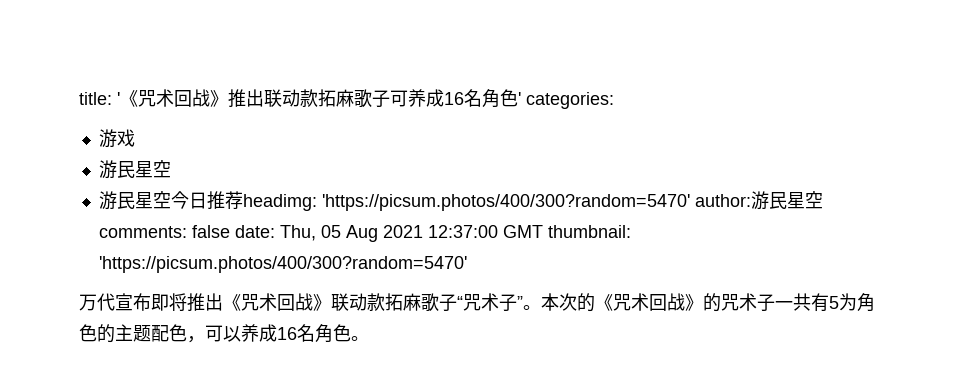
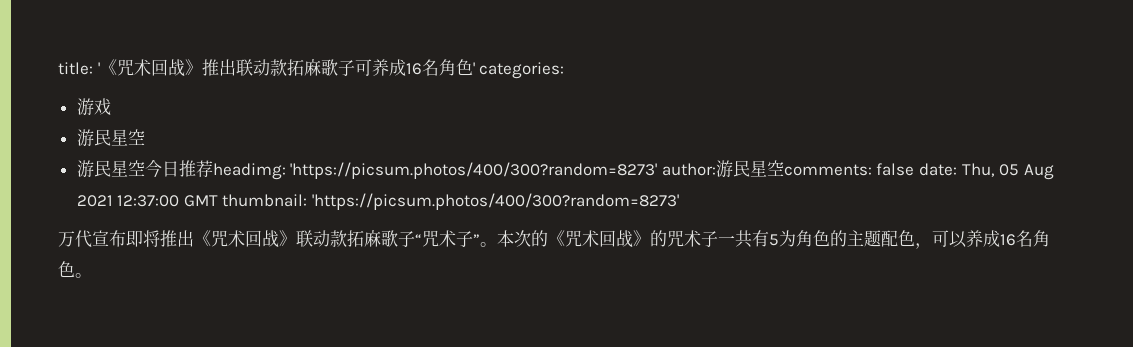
- 游民星空今日推荐headimg: 'https://picsum.photos/400/300?random=5470' author:游民星空comments: false date: Thu, 05 Aug 2021 12:37:00 GMT thumbnail: 'https://picsum.photos/400/300?random=5470'
+ 游民星空今日推荐headimg: 'https://picsum.photos/400/300?random=8273' author:游民星空comments: false date: Thu, 05 Aug 2021 12:37:00 GMT thumbnail: 'https://picsum.photos/400/300?random=8273'

